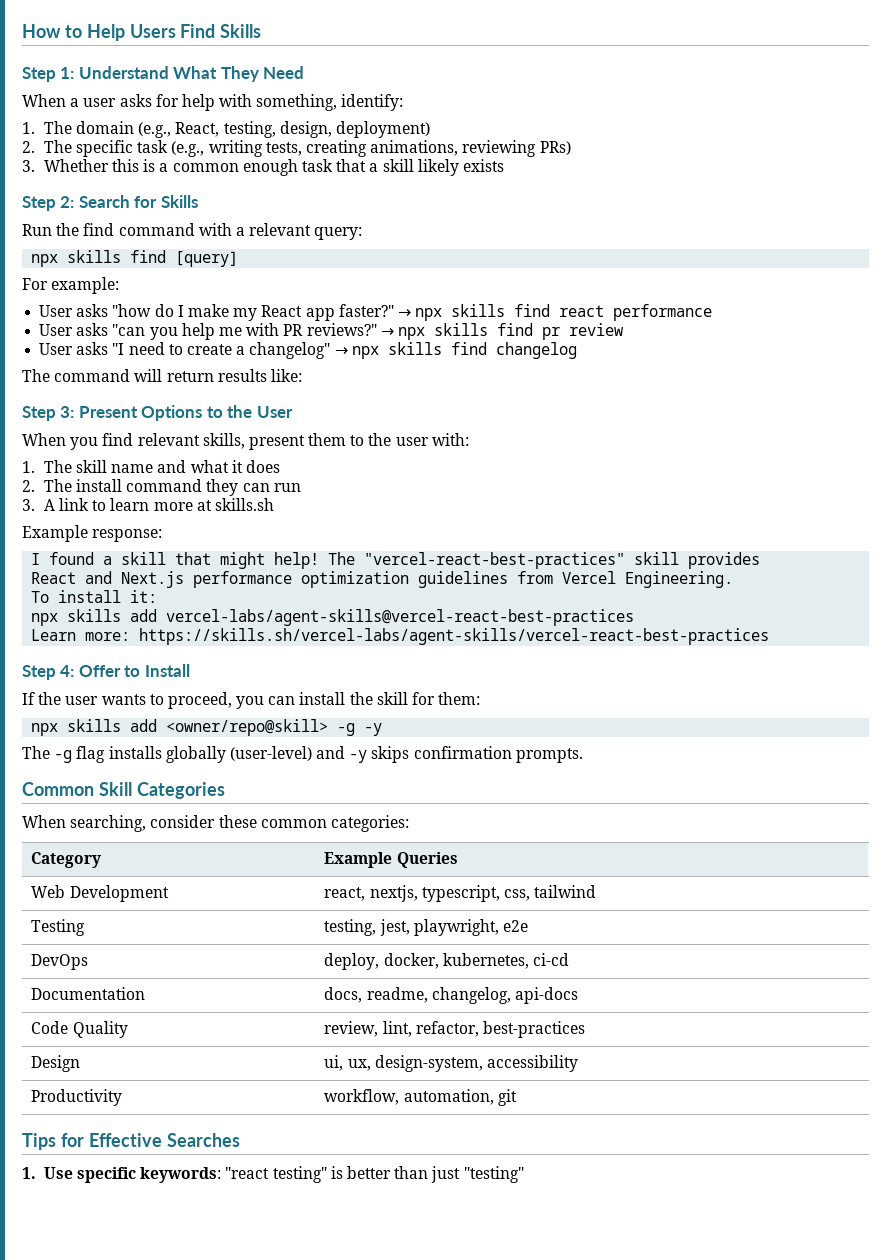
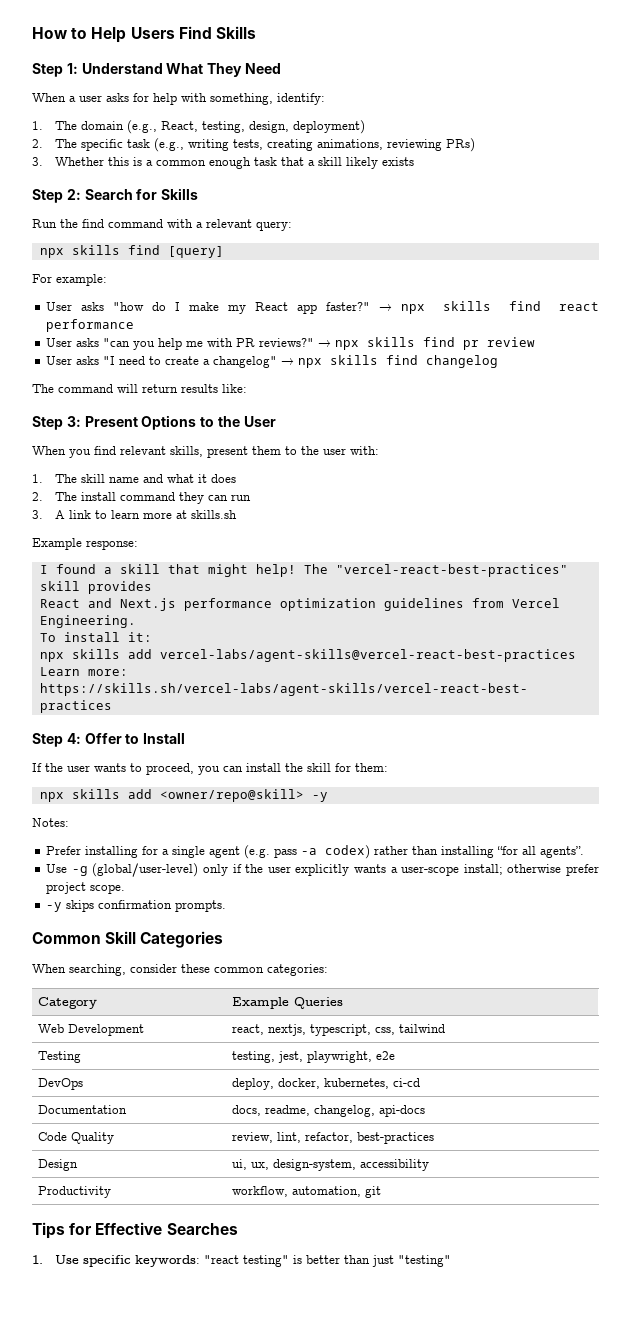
- npx skills add <owner/repo@skill> -g -y
+ npx skills add <owner/repo@skill> -y
- The -g flag installs globally (user-level) and -y skips confirmation prompts.
+ Notes:
+ Prefer installing for a single agent (e.g. pass -a codex) rather than installing “for all agents”.
+ Use -g (global/user-level) only if the user explicitly wants a user-scope install; otherwise prefer project scope.
+ -y skips confirmation prompts.

